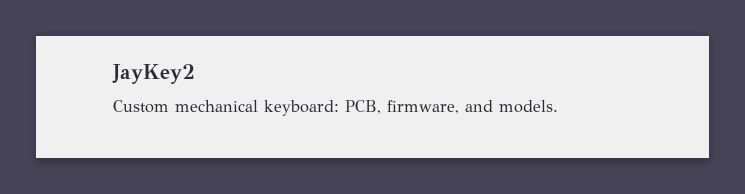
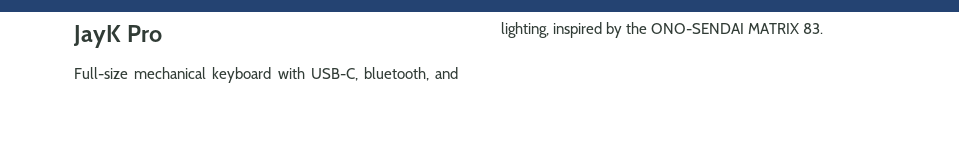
- JayKey2
- Custom mechanical keyboard: PCB, firmware, and models.
+ JayK Pro
+ Full-size mechanical keyboard with USB-C, bluetooth, and lighting, inspired by the ONO-SENDAI MATRIX 83.

